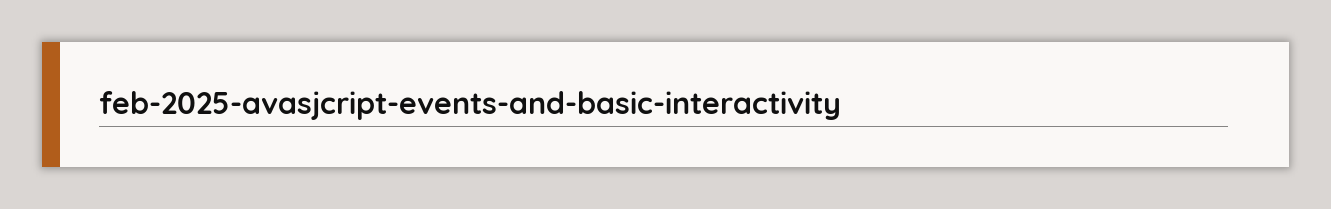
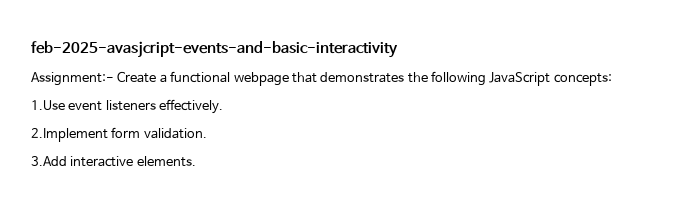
+ Assignment:- Create a functional webpage that demonstrates the following JavaScript concepts:
+ 1.Use event listeners effectively.
+ 2.Implement form validation.
+ 3.Add interactive elements.

